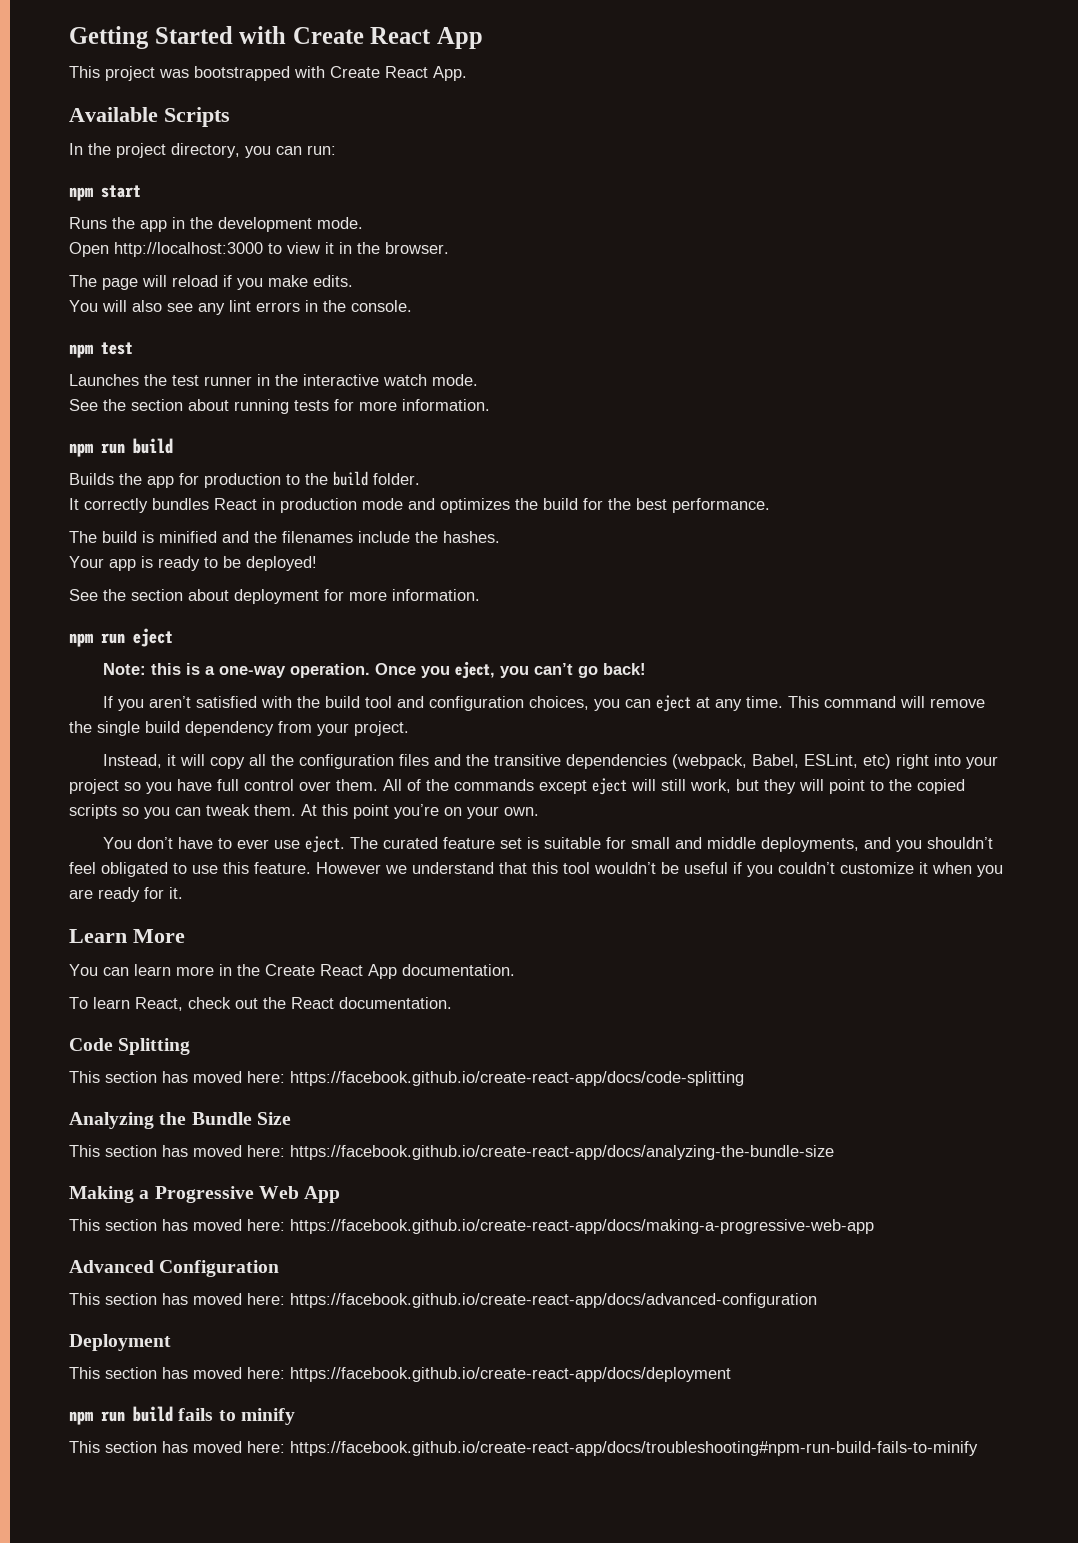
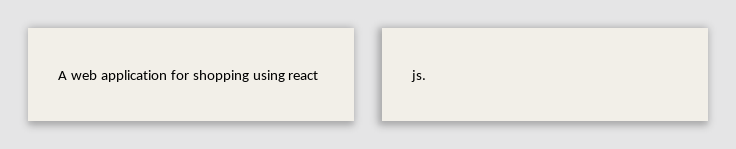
- Getting Started with Create React App
- This project was bootstrapped with Create React App.
- Available Scripts
- In the project directory, you can run:
- npm start
- Runs the app in the development mode.
- Open http://localhost:3000 to view it in the browser.
- The page will reload if you make edits.
- You will also see any lint errors in the console.
- npm test
- Launches the test runner in the interactive watch mode.
- See the section about running tests for more information.
- npm run build
- Builds the app for production to the build folder.
- It correctly bundles React in production mode and optimizes the build for the best performance.
- The build is minified and the filenames include the hashes.
- Your app is ready to be deployed!
- See the section about deployment for more information.
- npm run eject
- Note: this is a one-way operation. Once you eject, you can’t go back!
- If you aren’t satisfied with the build tool and configuration choices, you can eject at any time. This command will remove the single build dependency from your project.
- Instead, it will copy all the configuration files and the transitive dependencies (webpack, Babel, ESLint, etc) right into your project so you have full control over them. All of the commands except eject will still work, but they will point to the copied scripts so you can tweak them. At this point you’re on your own.
- You don’t have to ever use eject. The curated feature set is suitable for small and middle deployments, and you shouldn’t feel obligated to use this feature. However we understand that this tool wouldn’t be useful if you couldn’t customize it when you are ready for it.
- Learn More
- You can learn more in the Create React App documentation.
- To learn React, check out the React documentation.
- Code Splitting
- This section has moved here: https://facebook.github.io/create-react-app/docs/code-splitting
- Analyzing the Bundle Size
- This section has moved here: https://facebook.github.io/create-react-app/docs/analyzing-the-bundle-size
- Making a Progressive Web App
- This section has moved here: https://facebook.github.io/create-react-app/docs/making-a-progressive-web-app
- Advanced Configuration
- This section has moved here: https://facebook.github.io/create-react-app/docs/advanced-configuration
- Deployment
- This section has moved here: https://facebook.github.io/create-react-app/docs/deployment
- npm run build fails to minify
- This section has moved here: https://facebook.github.io/create-react-app/docs/troubleshooting#npm-run-build-fails-to-minify
+ A web application for shopping using react js.

